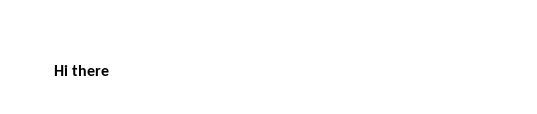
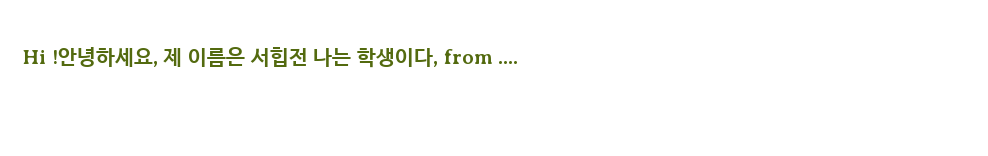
- Hi there
+ Hi !안녕하세요, 제 이름은 서힙전 나는 학생이다, from ....

